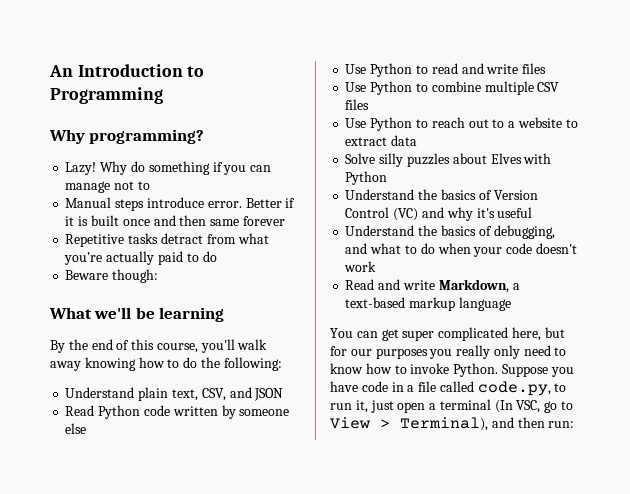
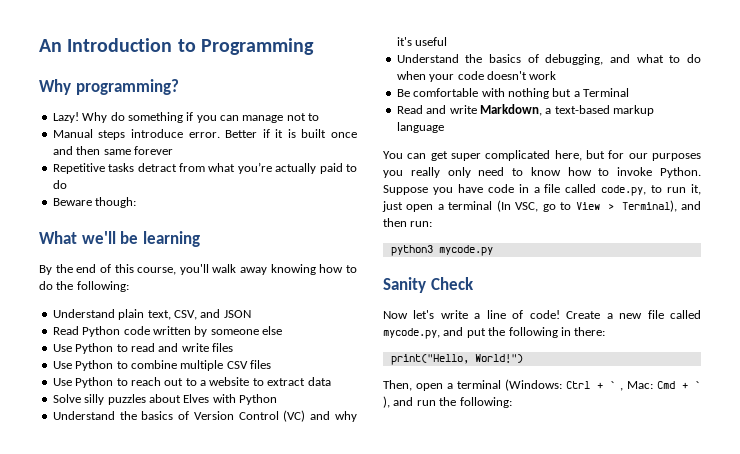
+ Be comfortable with nothing but a Terminal
+ python3 mycode.py
+ Sanity Check
+ Now let's write a line of code! Create a new file called mycode.py, and put the following in there:
+ print("Hello, World!")
+ Then, open a terminal (Windows: Ctrl + ` , Mac: Cmd + ` ), and run the following:

